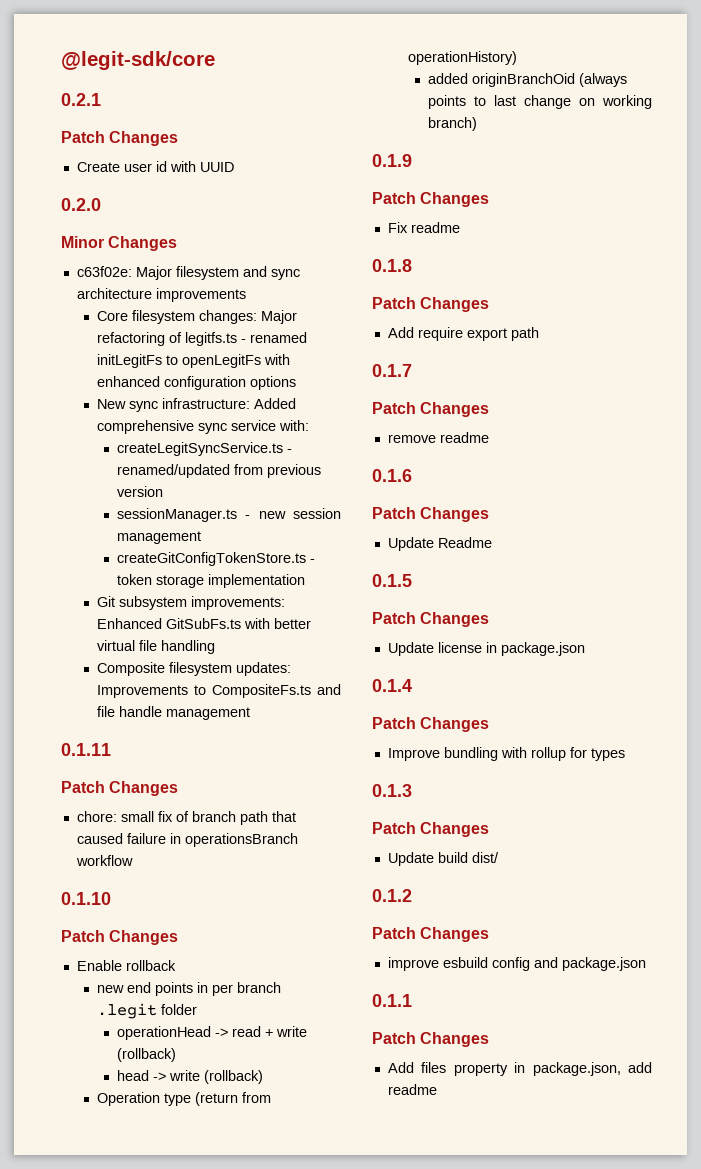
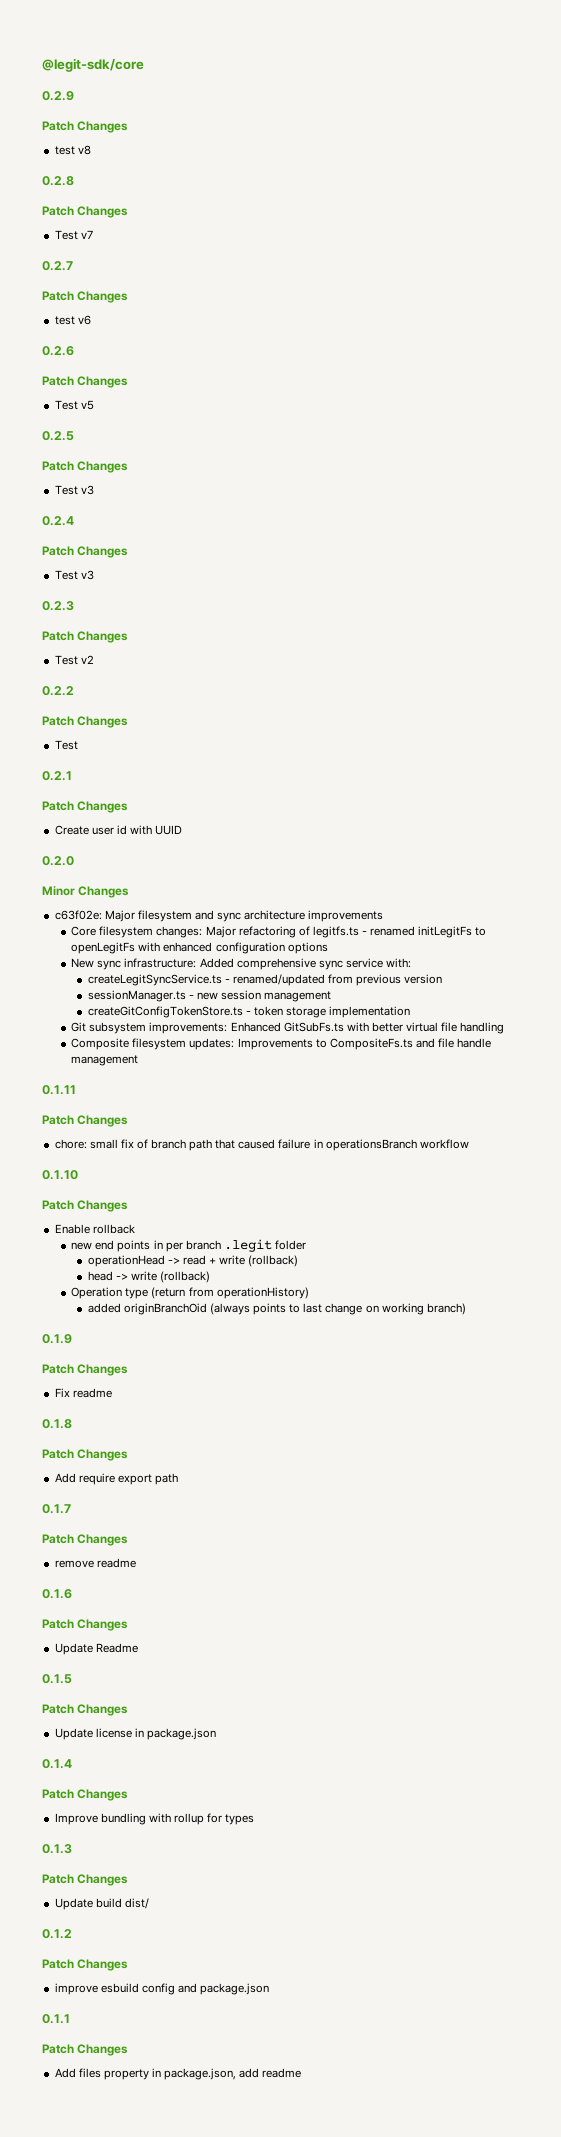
+ 0.2.9
+ Patch Changes
+ test v8
+ 0.2.8
+ Patch Changes
+ Test v7
+ 0.2.7
+ Patch Changes
+ test v6
+ 0.2.6
+ Patch Changes
+ Test v5
+ 0.2.5
+ Patch Changes
+ Test v3
+ 0.2.4
+ Patch Changes
+ Test v3
+ 0.2.3
+ Patch Changes
+ Test v2
+ 0.2.2
+ Patch Changes
+ Test

